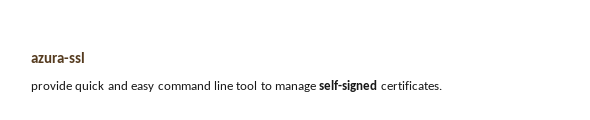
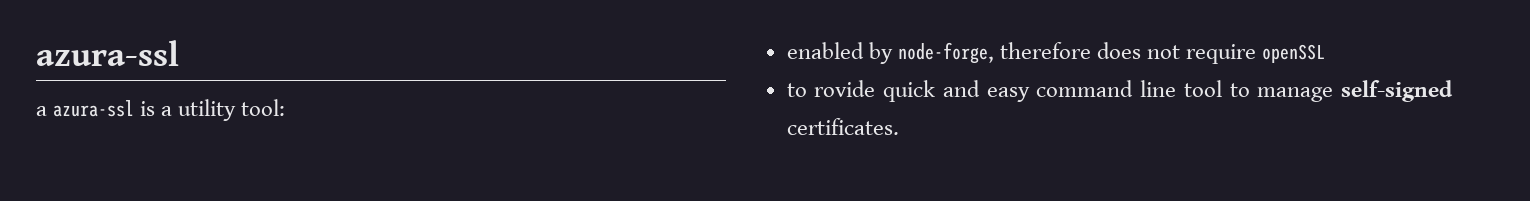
- provide quick and easy command line tool to manage self-signed certificates.
+ a azura-ssl is a utility tool:
+ enabled by node-forge, therefore does not require openSSL
+ to rovide quick and easy command line tool to manage self-signed certificates.

